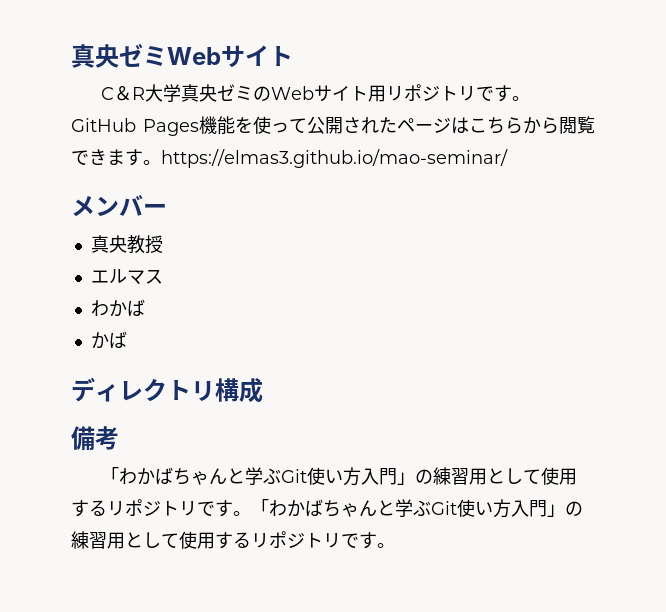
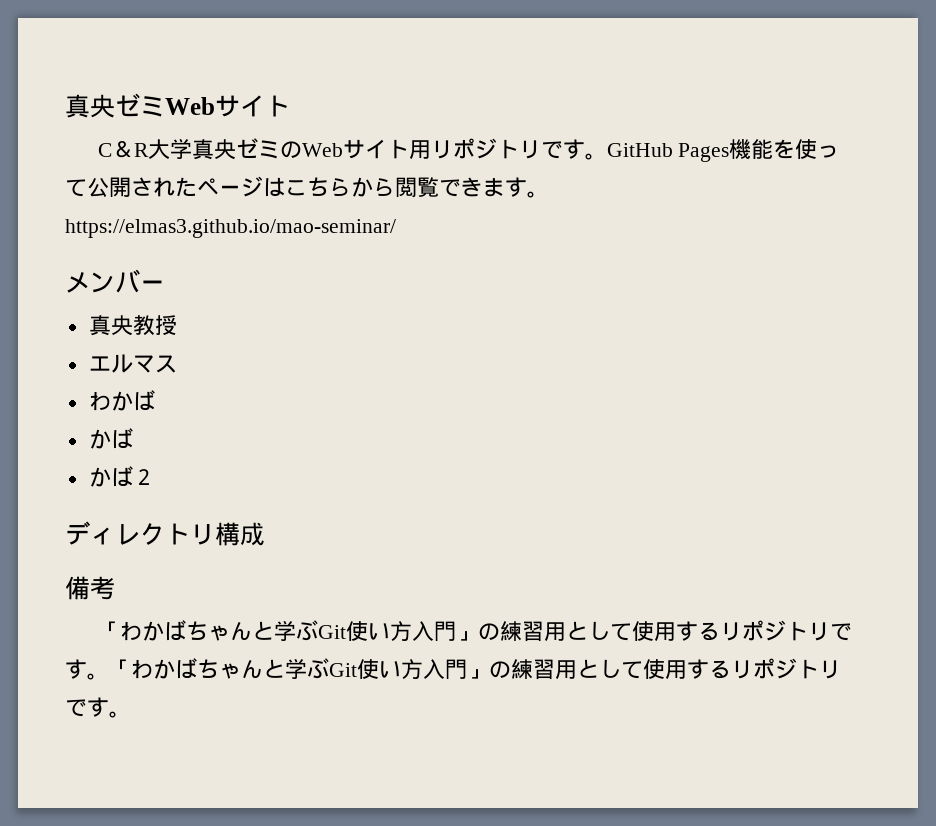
+ かば２

